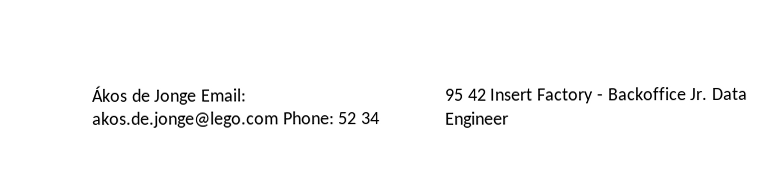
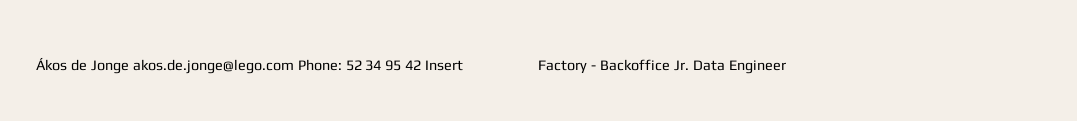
- Ákos de Jonge Email: akos.de.jonge@lego.com Phone: 52 34 95 42 Insert Factory - Backoffice Jr. Data Engineer
+ Ákos de Jonge akos.de.jonge@lego.com Phone: 52 34 95 42 Insert Factory - Backoffice Jr. Data Engineer

